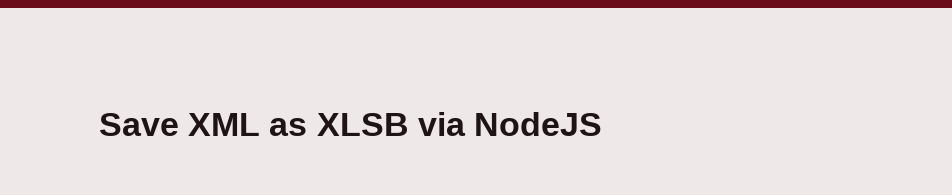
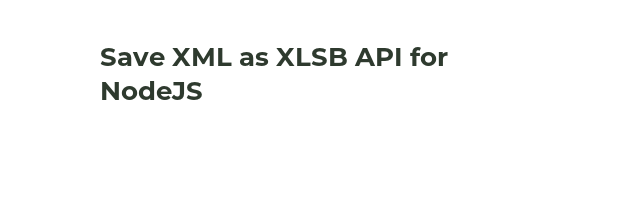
- Save XML as XLSB via NodeJS
+ Save XML as XLSB API for NodeJS

